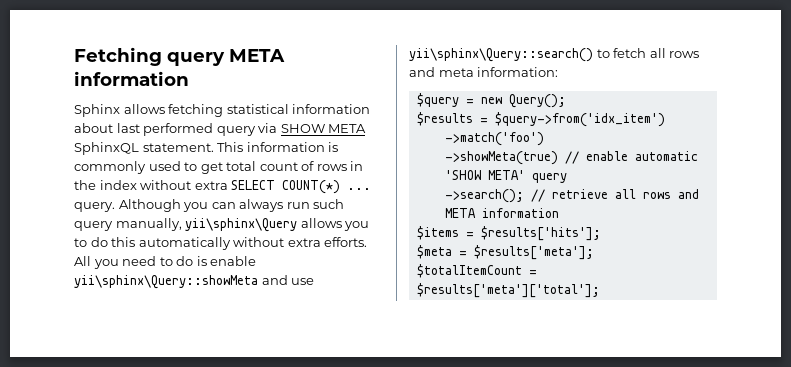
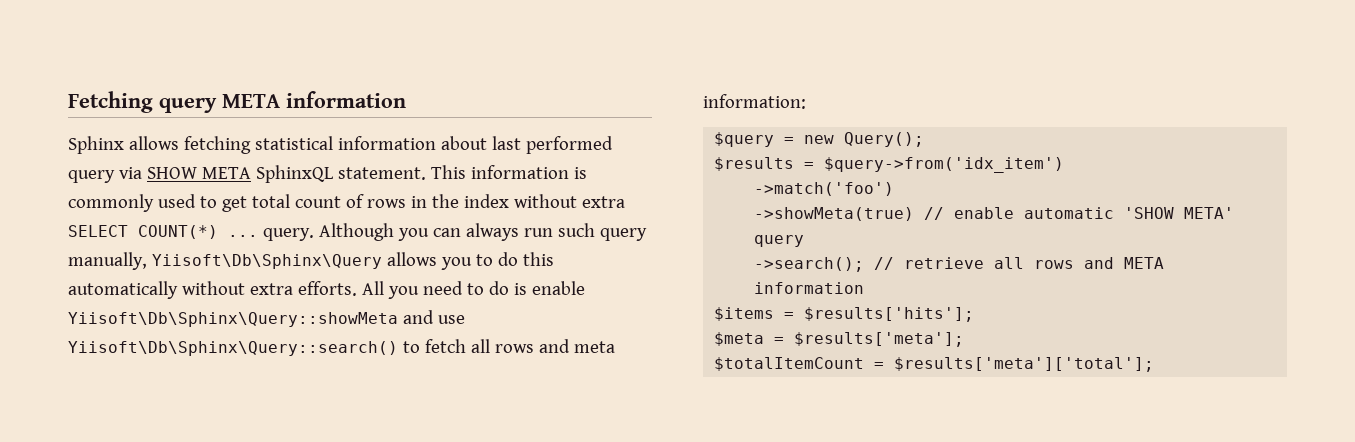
- Although you can always run such query manually, yii\sphinx\Query allows you to do this automatically without extra efforts.
+ Although you can always run such query manually, Yiisoft\Db\Sphinx\Query allows you to do this automatically without extra efforts.
- All you need to do is enable yii\sphinx\Query::showMeta and use yii\sphinx\Query::search() to fetch all rows and meta information:
+ All you need to do is enable Yiisoft\Db\Sphinx\Query::showMeta and use Yiisoft\Db\Sphinx\Query::search() to fetch all rows and meta information:

